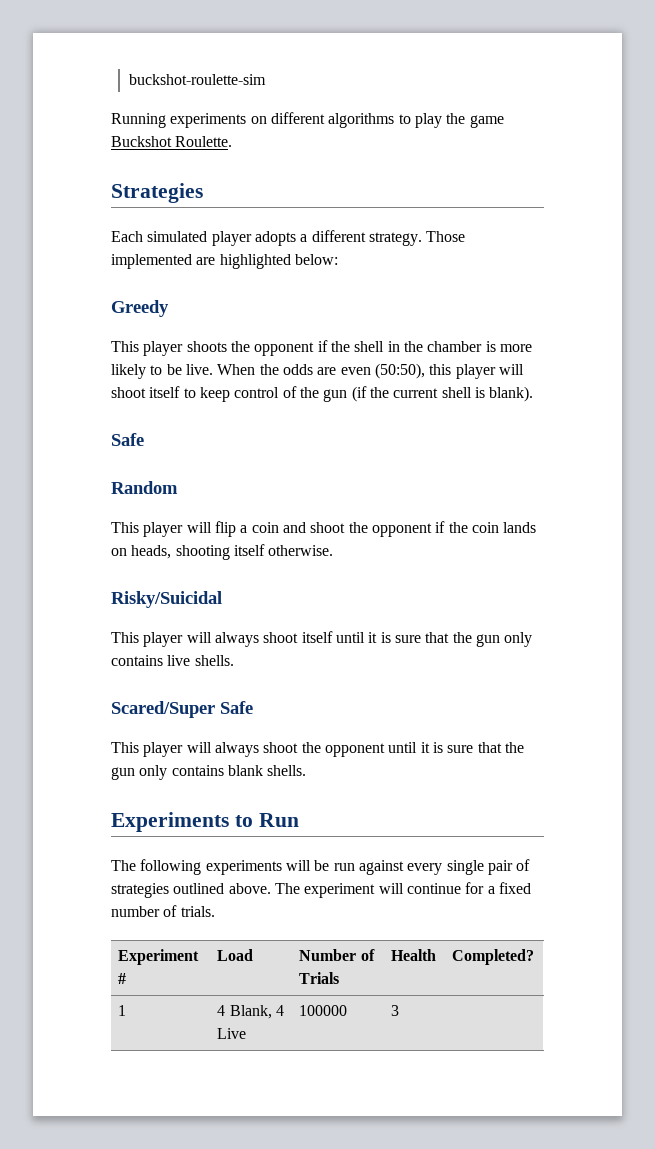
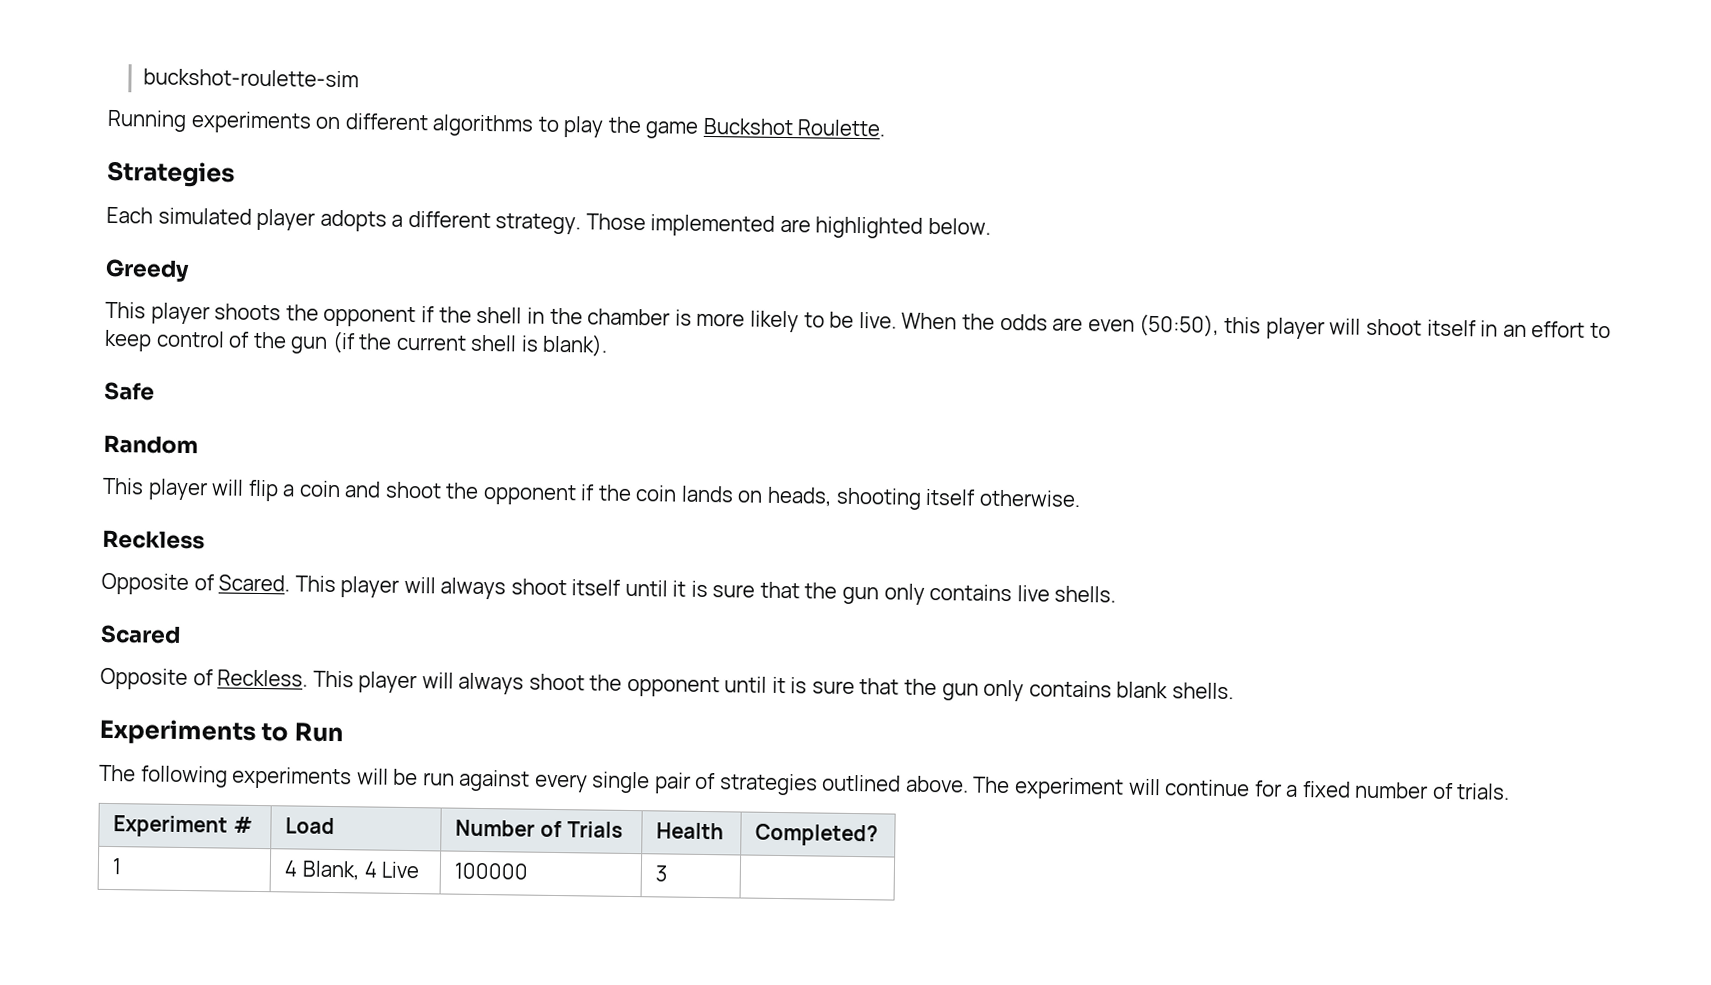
- Those implemented are highlighted below:
+ Those implemented are highlighted below.
- When the odds are even (50:50), this player will shoot itself to keep control of the gun (if the current shell is blank).
+ When the odds are even (50:50), this player will shoot itself in an effort to keep control of the gun (if the current shell is blank).
- Risky/Suicidal
- This player will always shoot itself until it is sure that the gun only contains live shells.
+ Reckless
+ Opposite of Scared. This player will always shoot itself until it is sure that the gun only contains live shells.
- Scared/Super Safe
- This player will always shoot the opponent until it is sure that the gun only contains blank shells.
+ Scared
+ Opposite of Reckless. This player will always shoot the opponent until it is sure that the gun only contains blank shells.

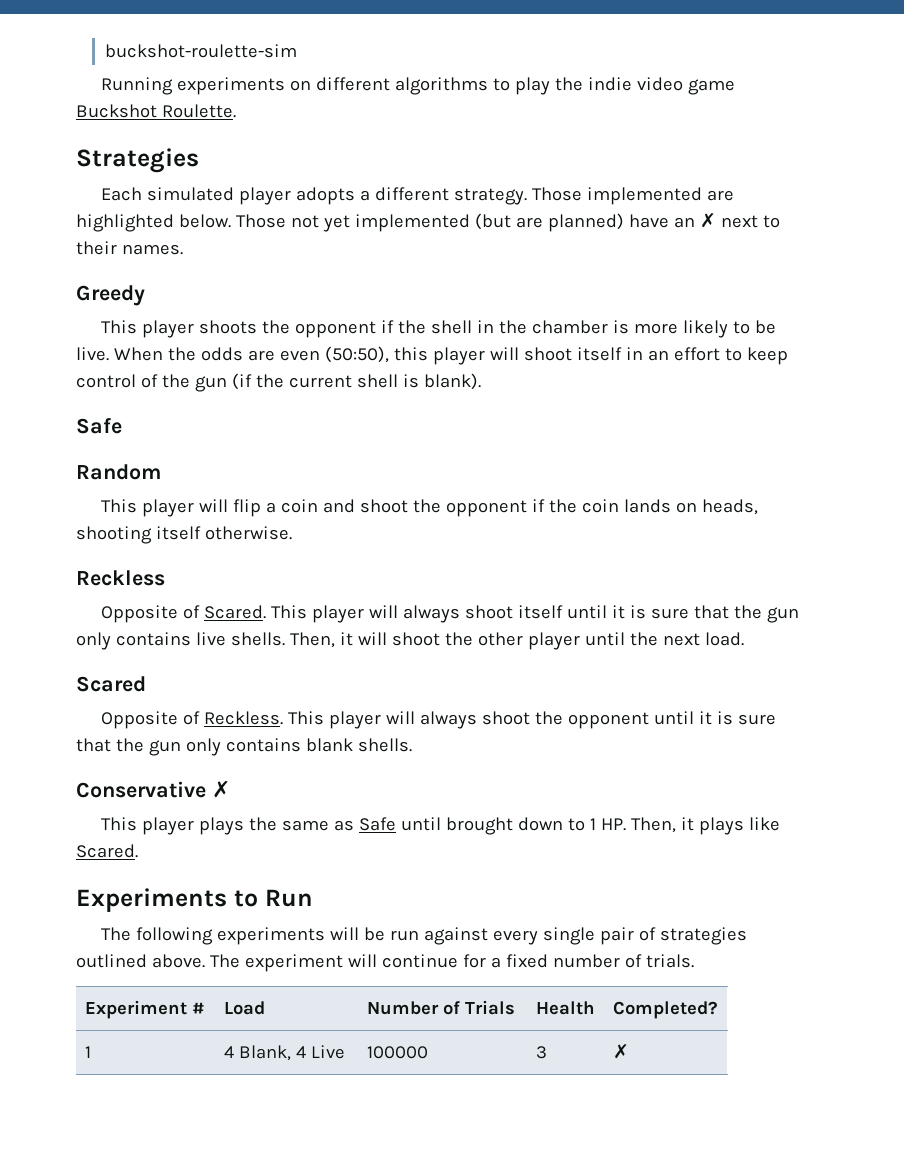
- Running experiments on different algorithms to play the game Buckshot Roulette.
+ Running experiments on different algorithms to play the indie video game Buckshot Roulette.
+ Those not yet implemented (but are planned) have an ✗ next to their names.
+ Then, it will shoot the other player until the next load.
+ Conservative ✗
+ This player plays the same as Safe until brought down to 1 HP. Then, it plays like Scared.
- 1 | 4 Blank, 4 Live | 100000 | 3 |
+ 1 | 4 Blank, 4 Live | 100000 | 3 | ✗

